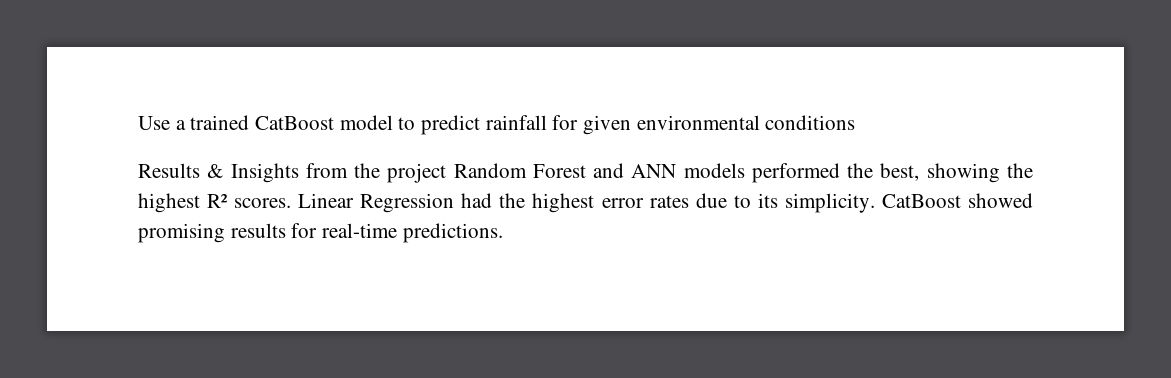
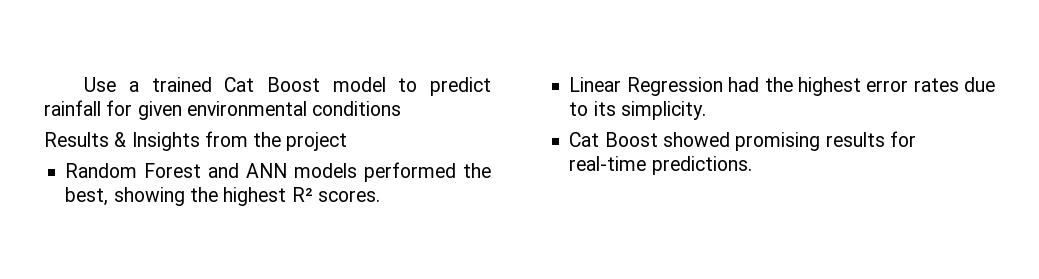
- Use a trained CatBoost model to predict rainfall for given environmental conditions
+ Use a trained Cat Boost model to predict rainfall for given environmental conditions
- Results & Insights from the project Random Forest and ANN models performed the best, showing the highest R² scores. Linear Regression had the highest error rates due to its simplicity. CatBoost showed promising results for real-time predictions.
+ Results & Insights from the project
+ Random Forest and ANN models performed the best, showing the highest R² scores.
+ Linear Regression had the highest error rates due to its simplicity.
+ Cat Boost showed promising results for real-time predictions.

